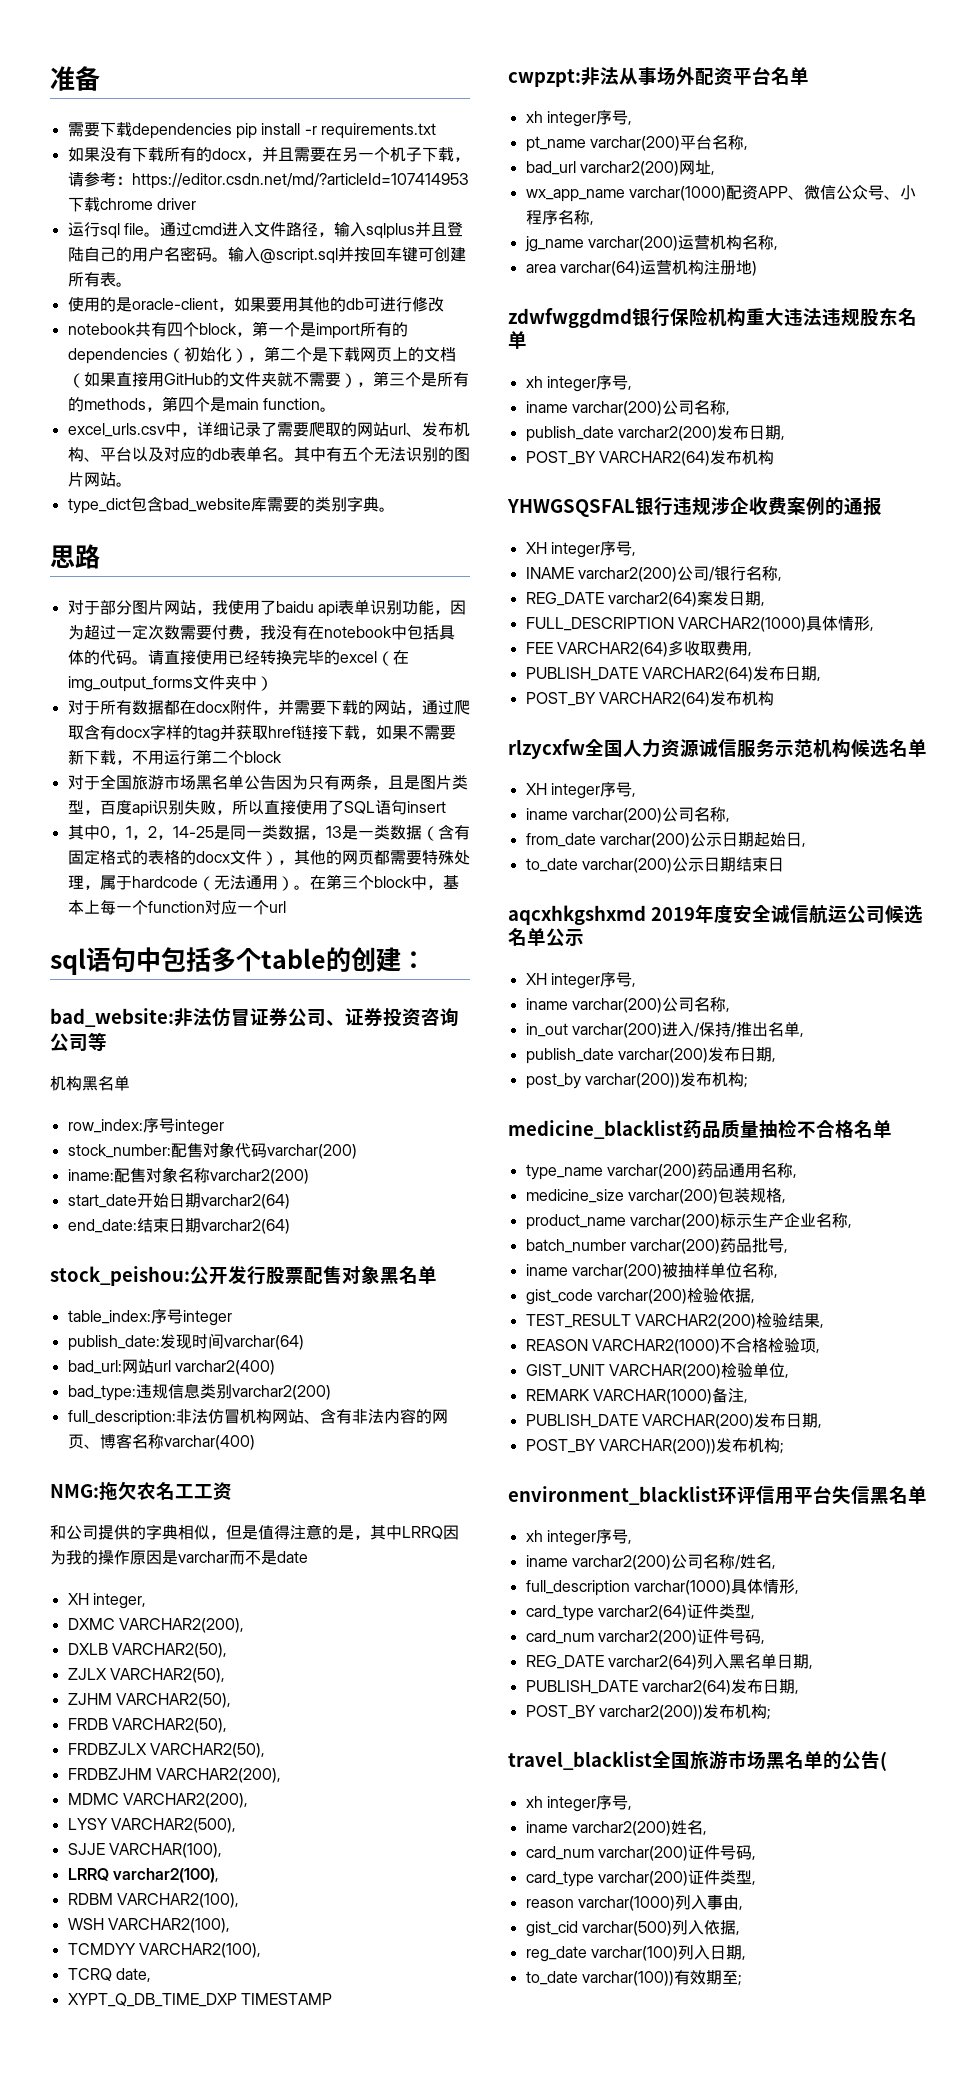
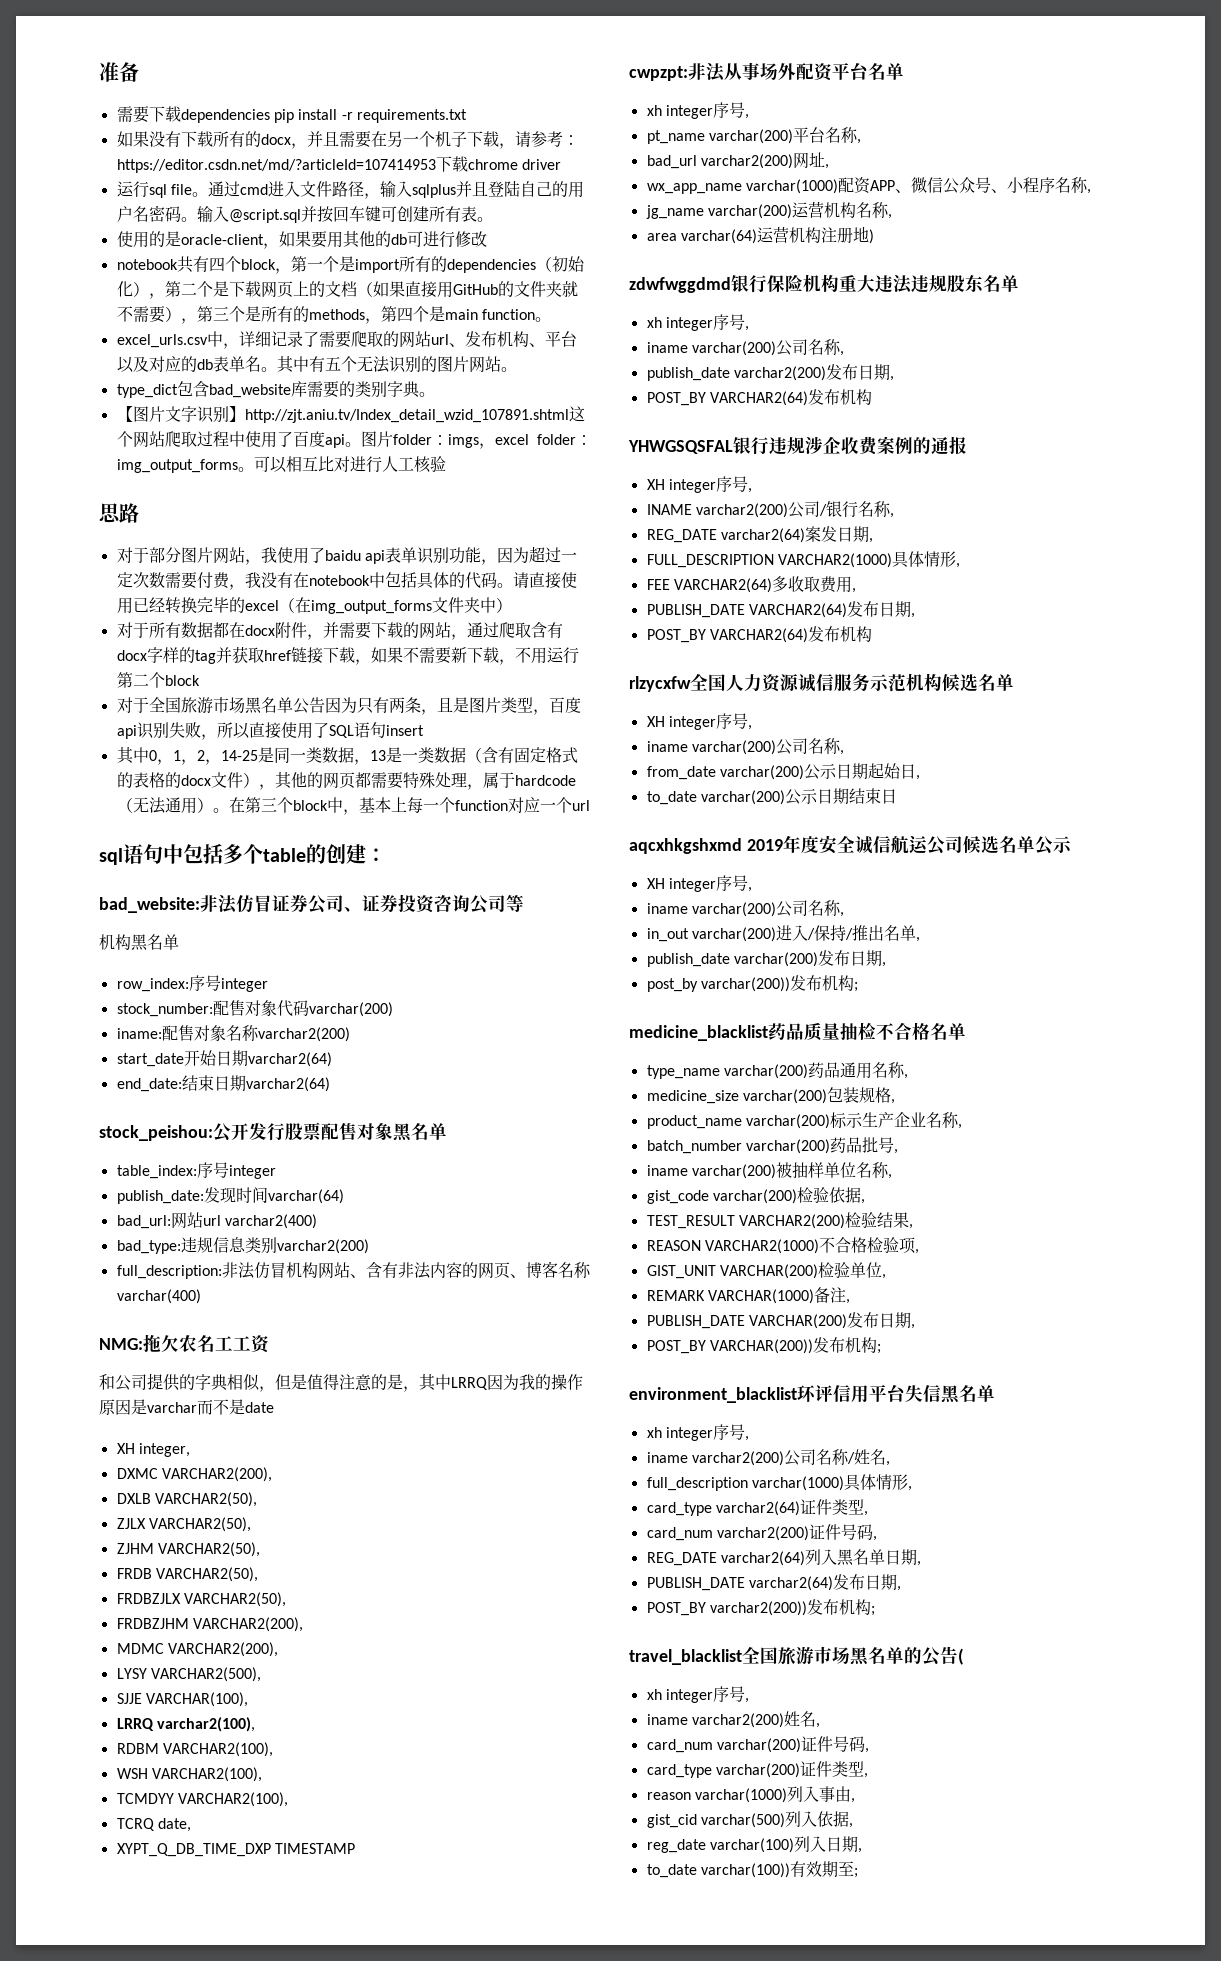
+ 【图片文字识别】http://zjt.aniu.tv/Index_detail_wzid_107891.shtml这个网站爬取过程中使用了百度api。图片folder：imgs，excel folder：img_output_forms。可以相互比对进行人工核验

